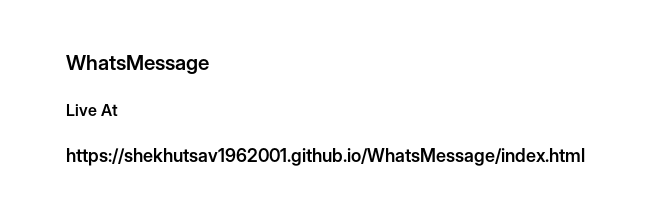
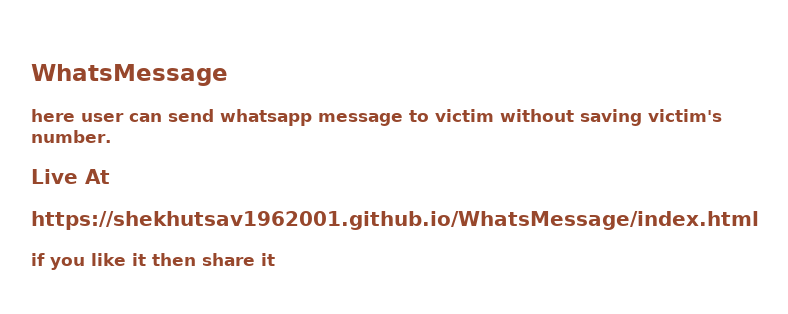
+ here user can send whatsapp message to victim without saving victim's number.
  Live At
  https://shekhutsav1962001.github.io/WhatsMessage/index.html
+ if you like it then share it

